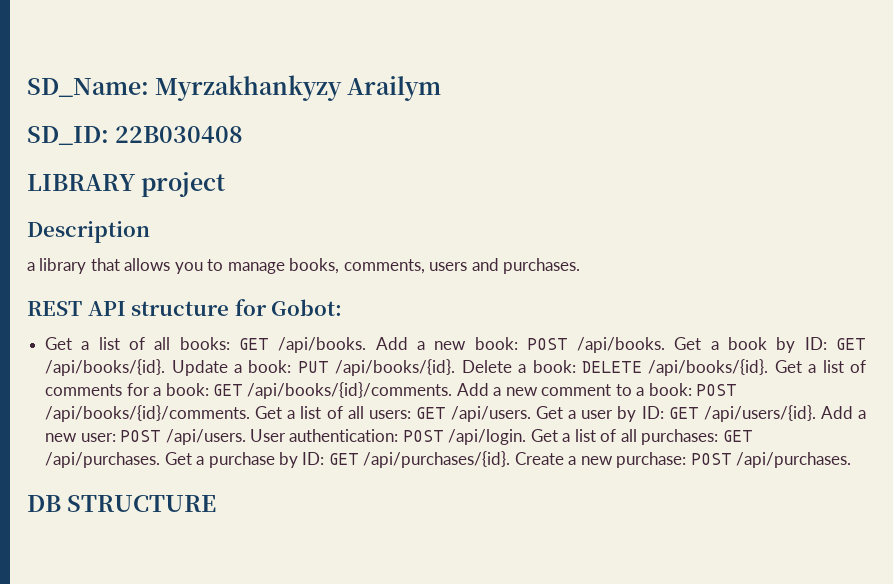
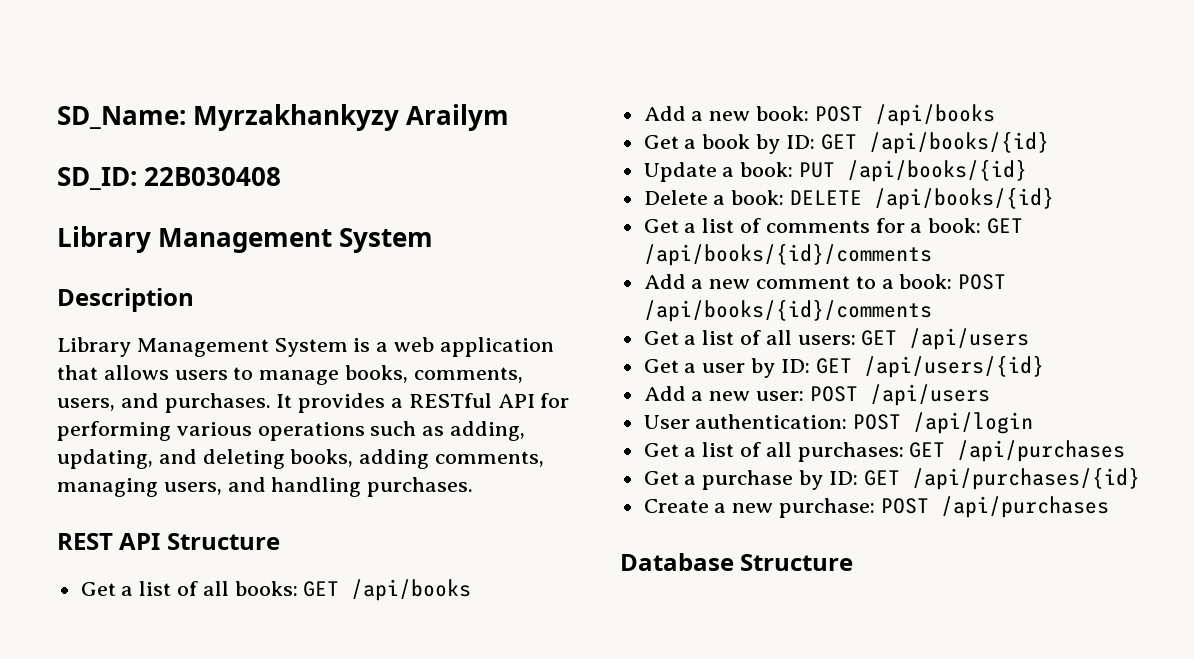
  SD_ID: 22B030408
- LIBRARY project
+ Library Management System
  Description
- a library that allows you to manage books, comments, users and purchases.
+ Library Management System is a web application that allows users to manage books, comments, users, and purchases. It provides a RESTful API for performing various operations such as adding, updating, and deleting books, adding comments, managing users, and handling purchases.
- REST API structure for Gobot:
+ REST API Structure
- GET /api/books. Add a new book:
+ GET /api/books
+ Add a new book:
- POST /api/books. Get a book by ID:
+ POST /api/books
+ Get a book by ID:
- GET /api/books/{id}. Update a book:
+ GET /api/books/{id}
+ Update a book:
- PUT /api/books/{id}. Delete a book:
+ PUT /api/books/{id}
+ Delete a book:
- DELETE /api/books/{id}. Get a list of comments for a book:
+ DELETE /api/books/{id}
+ Get a list of comments for a book:
- GET /api/books/{id}/comments. Add a new comment to a book:
+ GET /api/books/{id}/comments
+ Add a new comment to a book:
- POST /api/books/{id}/comments. Get a list of all users:
+ POST /api/books/{id}/comments
+ Get a list of all users:
- GET /api/users. Get a user by ID:
+ GET /api/users
+ Get a user by ID:
- GET /api/users/{id}. Add a new user:
+ GET /api/users/{id}
+ Add a new user:
- POST /api/users. User authentication:
+ POST /api/users
+ User authentication:
- POST /api/login. Get a list of all purchases:
+ POST /api/login
+ Get a list of all purchases:
- GET /api/purchases. Get a purchase by ID:
+ GET /api/purchases
+ Get a purchase by ID:
- GET /api/purchases/{id}. Create a new purchase:
+ GET /api/purchases/{id}
+ Create a new purchase:
- POST /api/purchases.
- DB STRUCTURE
+ POST /api/purchases
+ Database Structure

